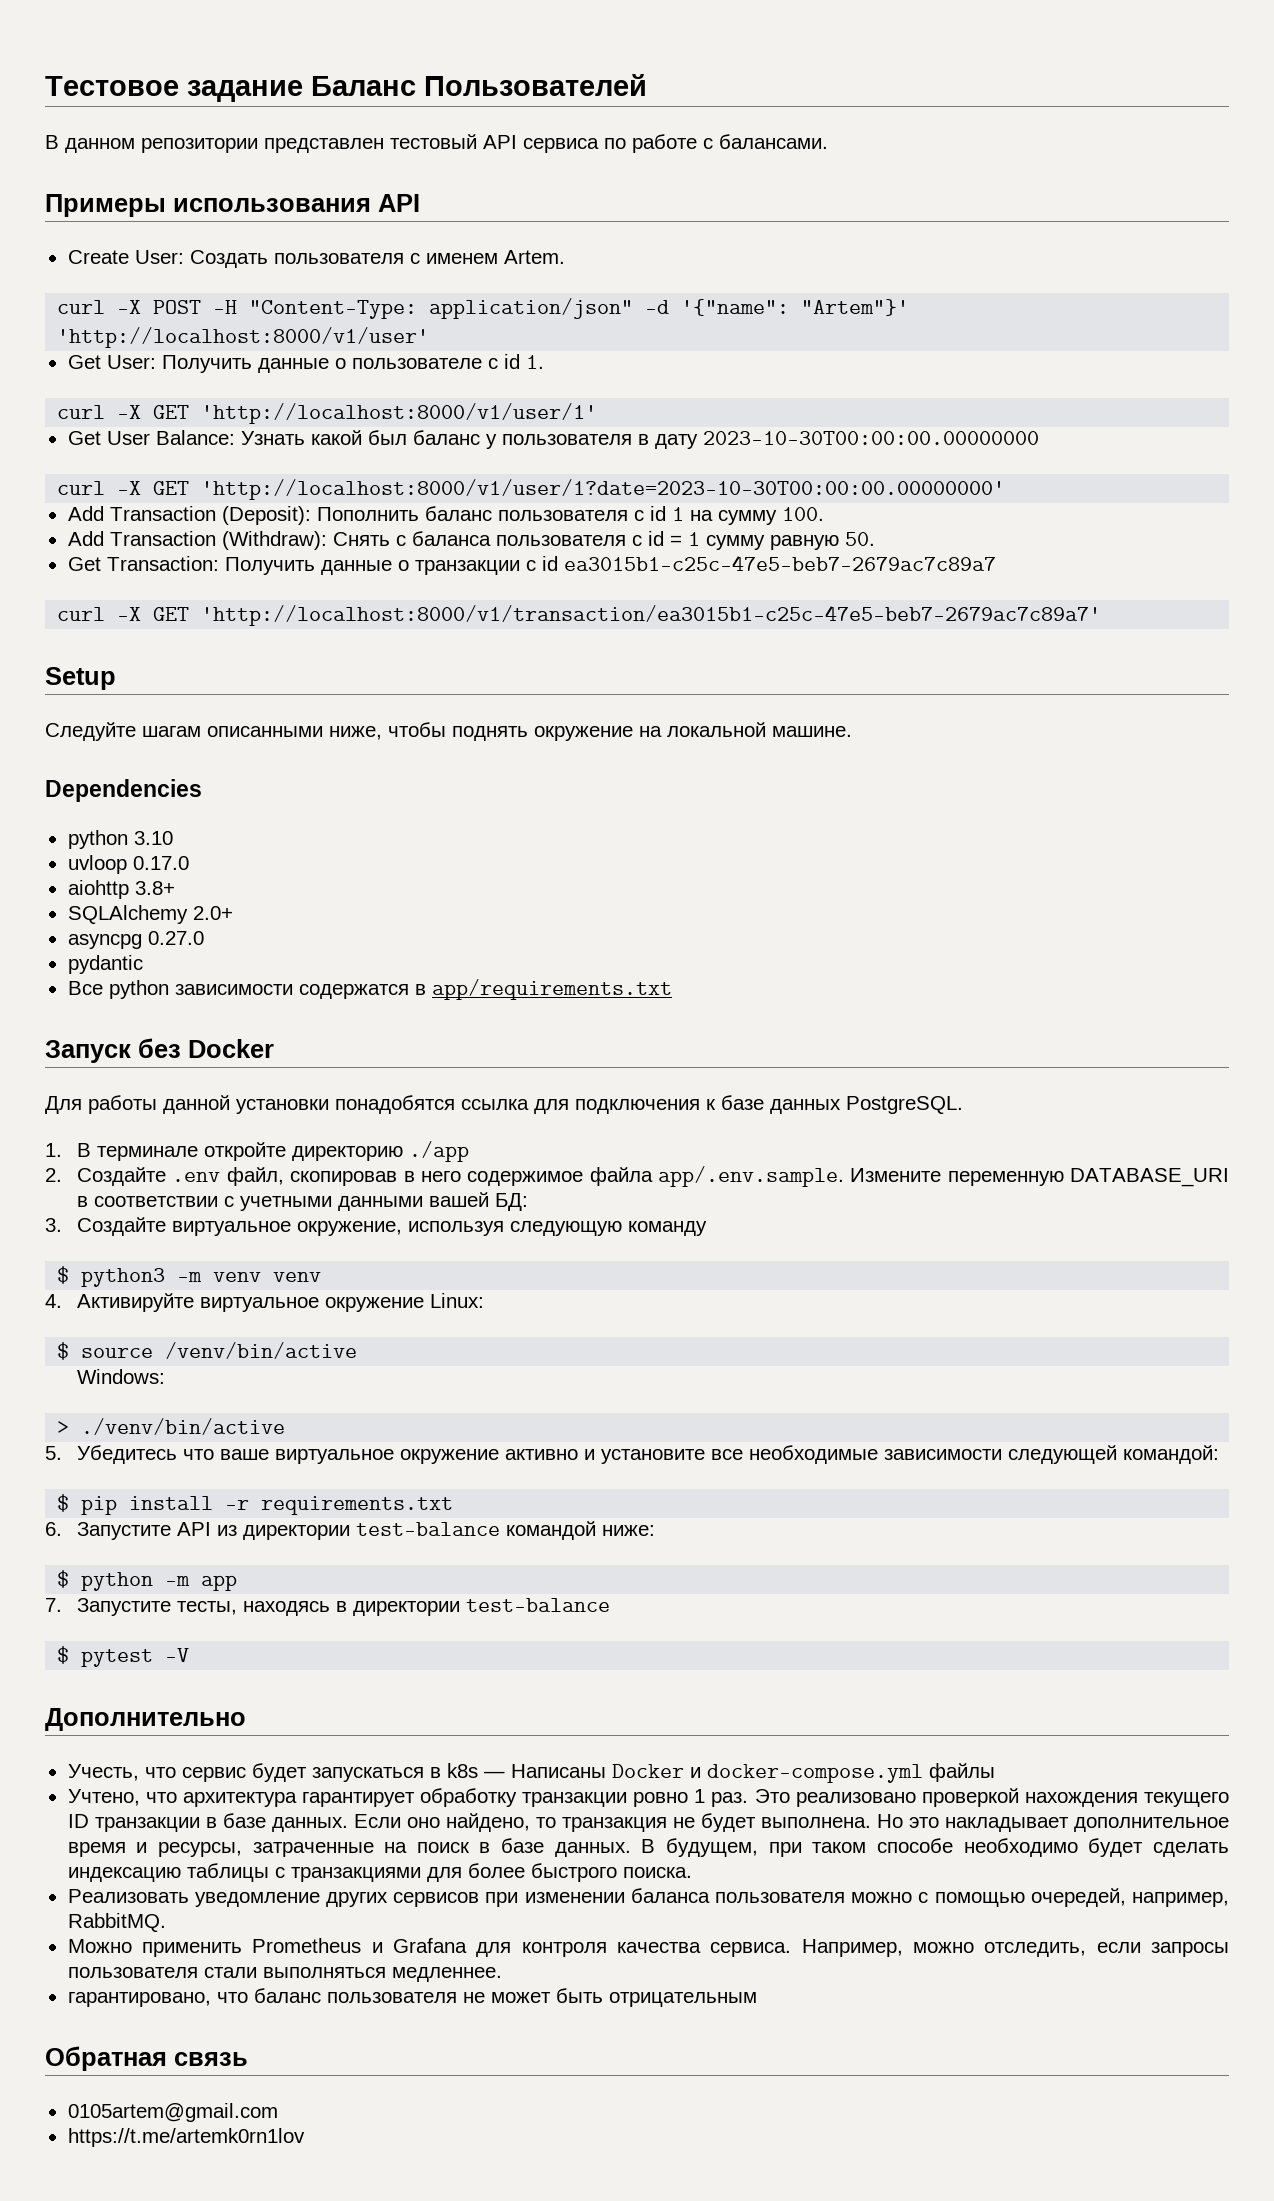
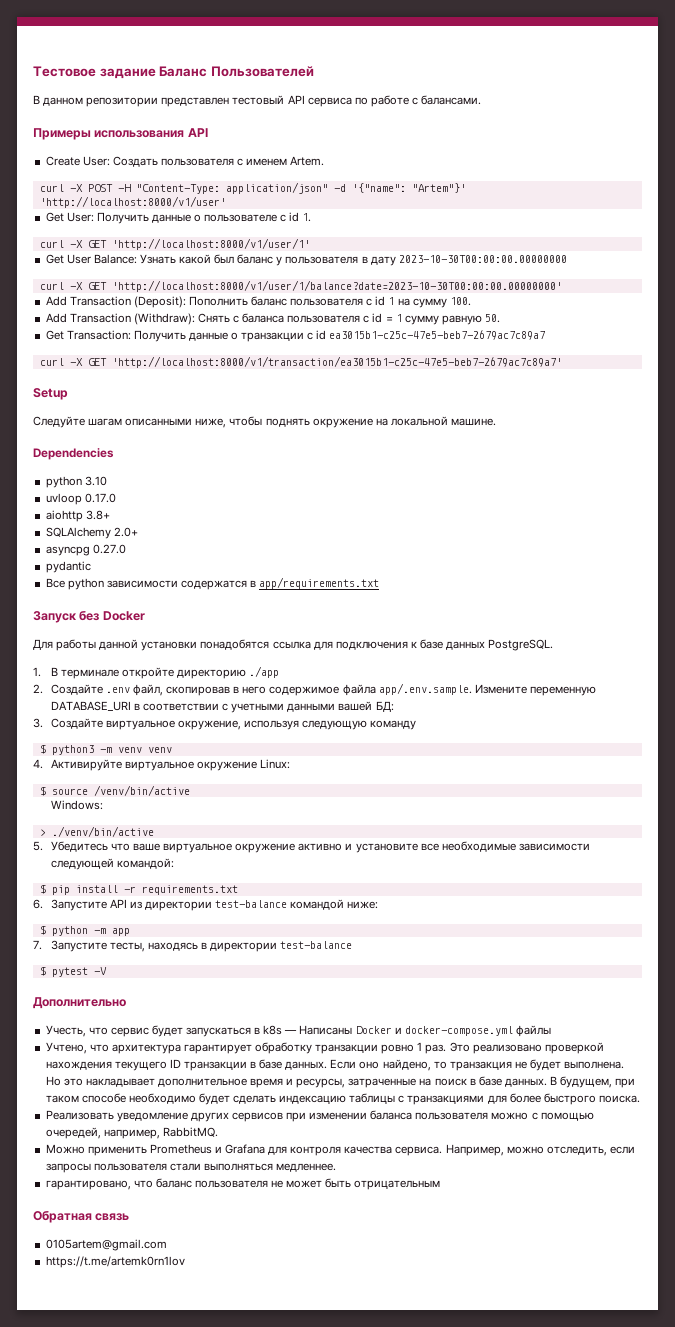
- curl -X GET 'http://localhost:8000/v1/user/1?date=2023-10-30T00:00:00.00000000'
+ curl -X GET 'http://localhost:8000/v1/user/1/balance?date=2023-10-30T00:00:00.00000000'

